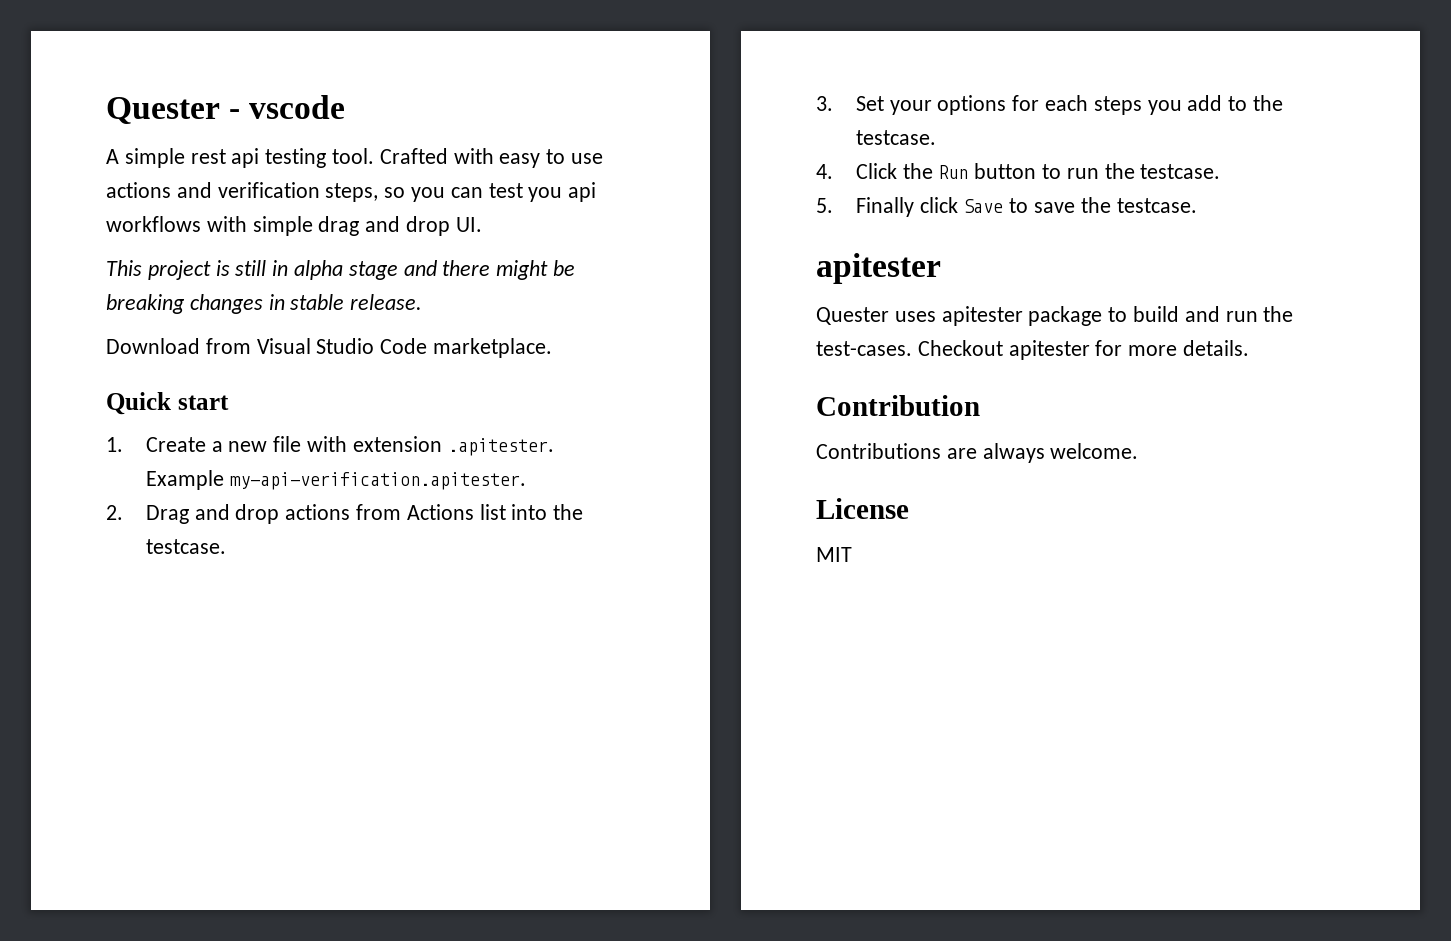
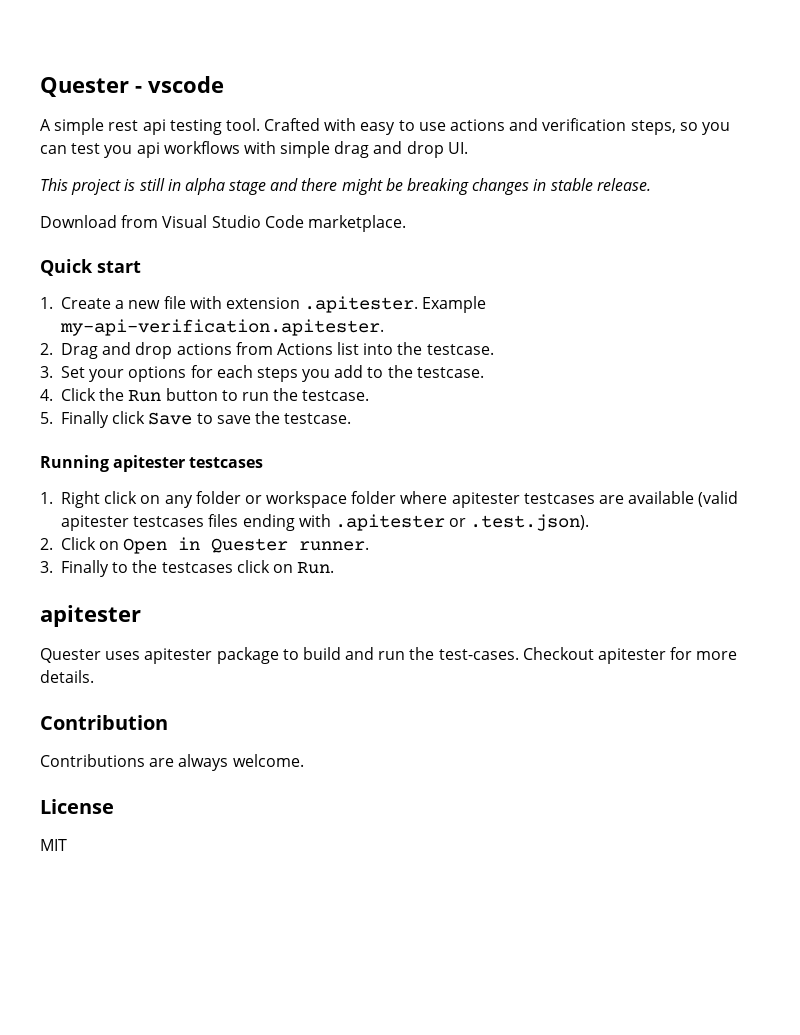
+ Running apitester testcases
+ 1. Right click on any folder or workspace folder where apitester testcases are available (valid apitester testcases files ending with .apitester or .test.json).
+ 2. Click on Open in Quester runner.
+ 3. Finally to the testcases click on Run.

